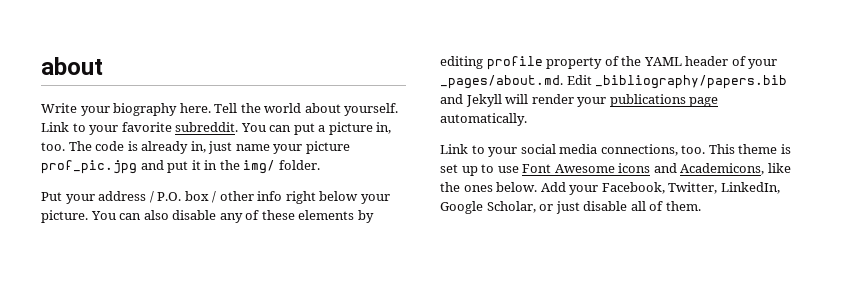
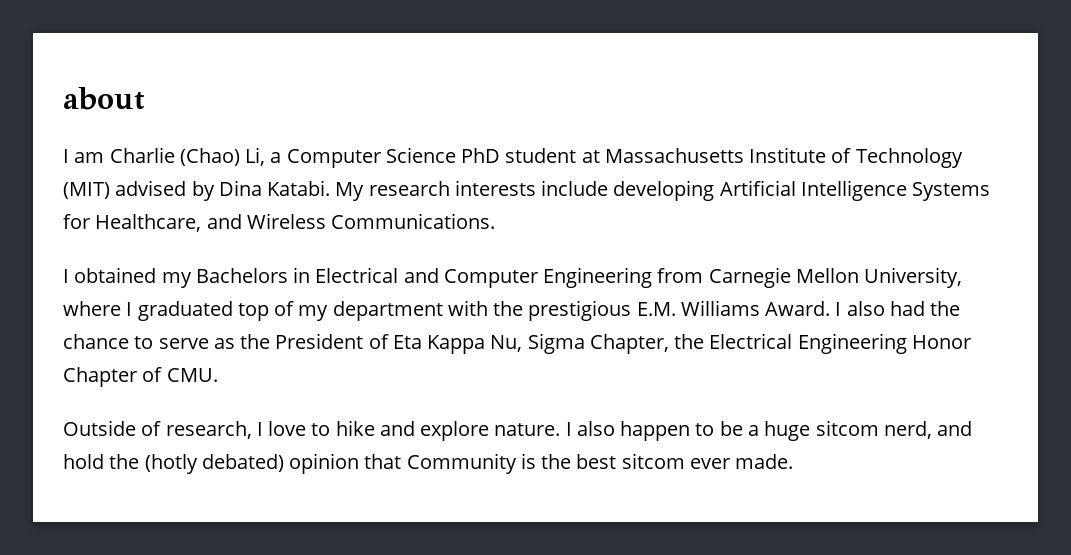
- Write your biography here. Tell the world about yourself. Link to your favorite subreddit. You can put a picture in, too. The code is already in, just name your picture prof_pic.jpg and put it in the img/ folder.
- Put your address / P.O. box / other info right below your picture. You can also disable any of these elements by editing profile property of the YAML header of your _pages/about.md. Edit _bibliography/papers.bib and Jekyll will render your publications page automatically.
- Link to your social media connections, too. This theme is set up to use Font Awesome icons and Academicons, like the ones below. Add your Facebook, Twitter, LinkedIn, Google Scholar, or just disable all of them.
+ I am Charlie (Chao) Li, a Computer Science PhD student at Massachusetts Institute of Technology (MIT) advised by Dina Katabi. My research interests include developing Artificial Intelligence Systems for Healthcare, and Wireless Communications.
+ I obtained my Bachelors in Electrical and Computer Engineering from Carnegie Mellon University, where I graduated top of my department with the prestigious E.M. Williams Award. I also had the chance to serve as the President of Eta Kappa Nu, Sigma Chapter, the Electrical Engineering Honor Chapter of CMU.
+ Outside of research, I love to hike and explore nature. I also happen to be a huge sitcom nerd, and hold the (hotly debated) opinion that Community is the best sitcom ever made.

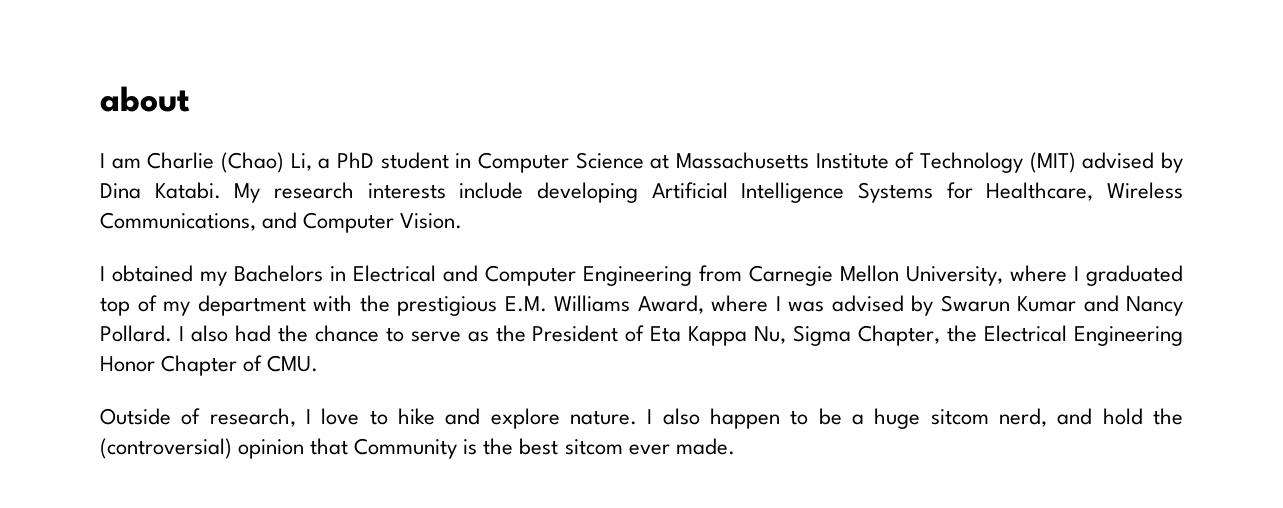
- I am Charlie (Chao) Li, a Computer Science PhD student at Massachusetts Institute of Technology (MIT) advised by Dina Katabi.
+ I am Charlie (Chao) Li, a PhD student in Computer Science at Massachusetts Institute of Technology (MIT) advised by Dina Katabi.
- My research interests include developing Artificial Intelligence Systems for Healthcare, and Wireless Communications.
+ My research interests include developing Artificial Intelligence Systems for Healthcare, Wireless Communications, and Computer Vision.
- I obtained my Bachelors in Electrical and Computer Engineering from Carnegie Mellon University, where I graduated top of my department with the prestigious E.M. Williams Award.
+ I obtained my Bachelors in Electrical and Computer Engineering from Carnegie Mellon University, where I graduated top of my department with the prestigious E.M. Williams Award, where I was advised by Swarun Kumar and Nancy Pollard.
- I also happen to be a huge sitcom nerd, and hold the (hotly debated) opinion that Community is the best sitcom ever made.
+ I also happen to be a huge sitcom nerd, and hold the (controversial) opinion that Community is the best sitcom ever made.

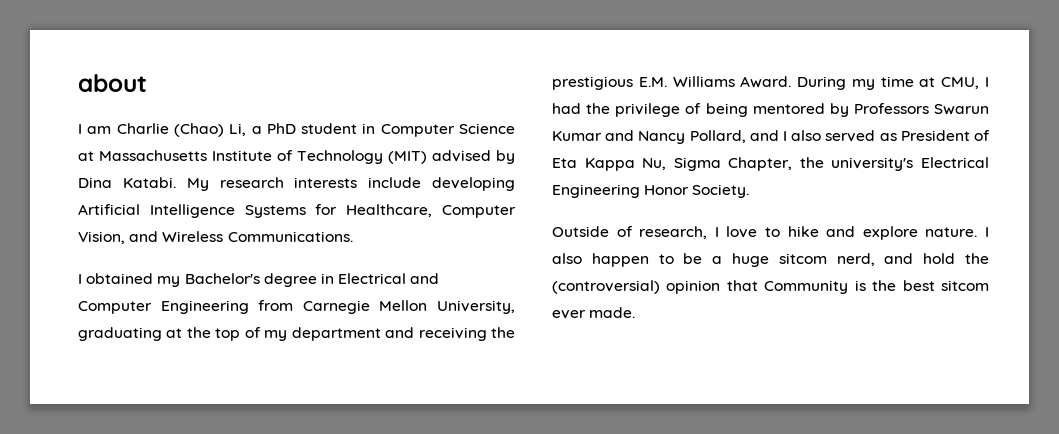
- My research interests include developing Artificial Intelligence Systems for Healthcare, Wireless Communications, and Computer Vision.
+ My research interests include developing Artificial Intelligence Systems for Healthcare, Computer Vision, and Wireless Communications.
- I obtained my Bachelors in Electrical and Computer Engineering from Carnegie Mellon University, where I graduated top of my department with the prestigious E.M. Williams Award, where I was advised by Swarun Kumar and Nancy Pollard. I also had the chance to serve as the President of Eta Kappa Nu, Sigma Chapter, the Electrical Engineering Honor Chapter of CMU.
+ I obtained my Bachelor's degree in Electrical and Computer Engineering from Carnegie Mellon University, graduating at the top of my department and receiving the prestigious E.M. Williams Award. During my time at CMU, I had the privilege of being mentored by Professors Swarun Kumar and Nancy Pollard, and I also served as President of Eta Kappa Nu, Sigma Chapter, the university's Electrical Engineering Honor Society.

